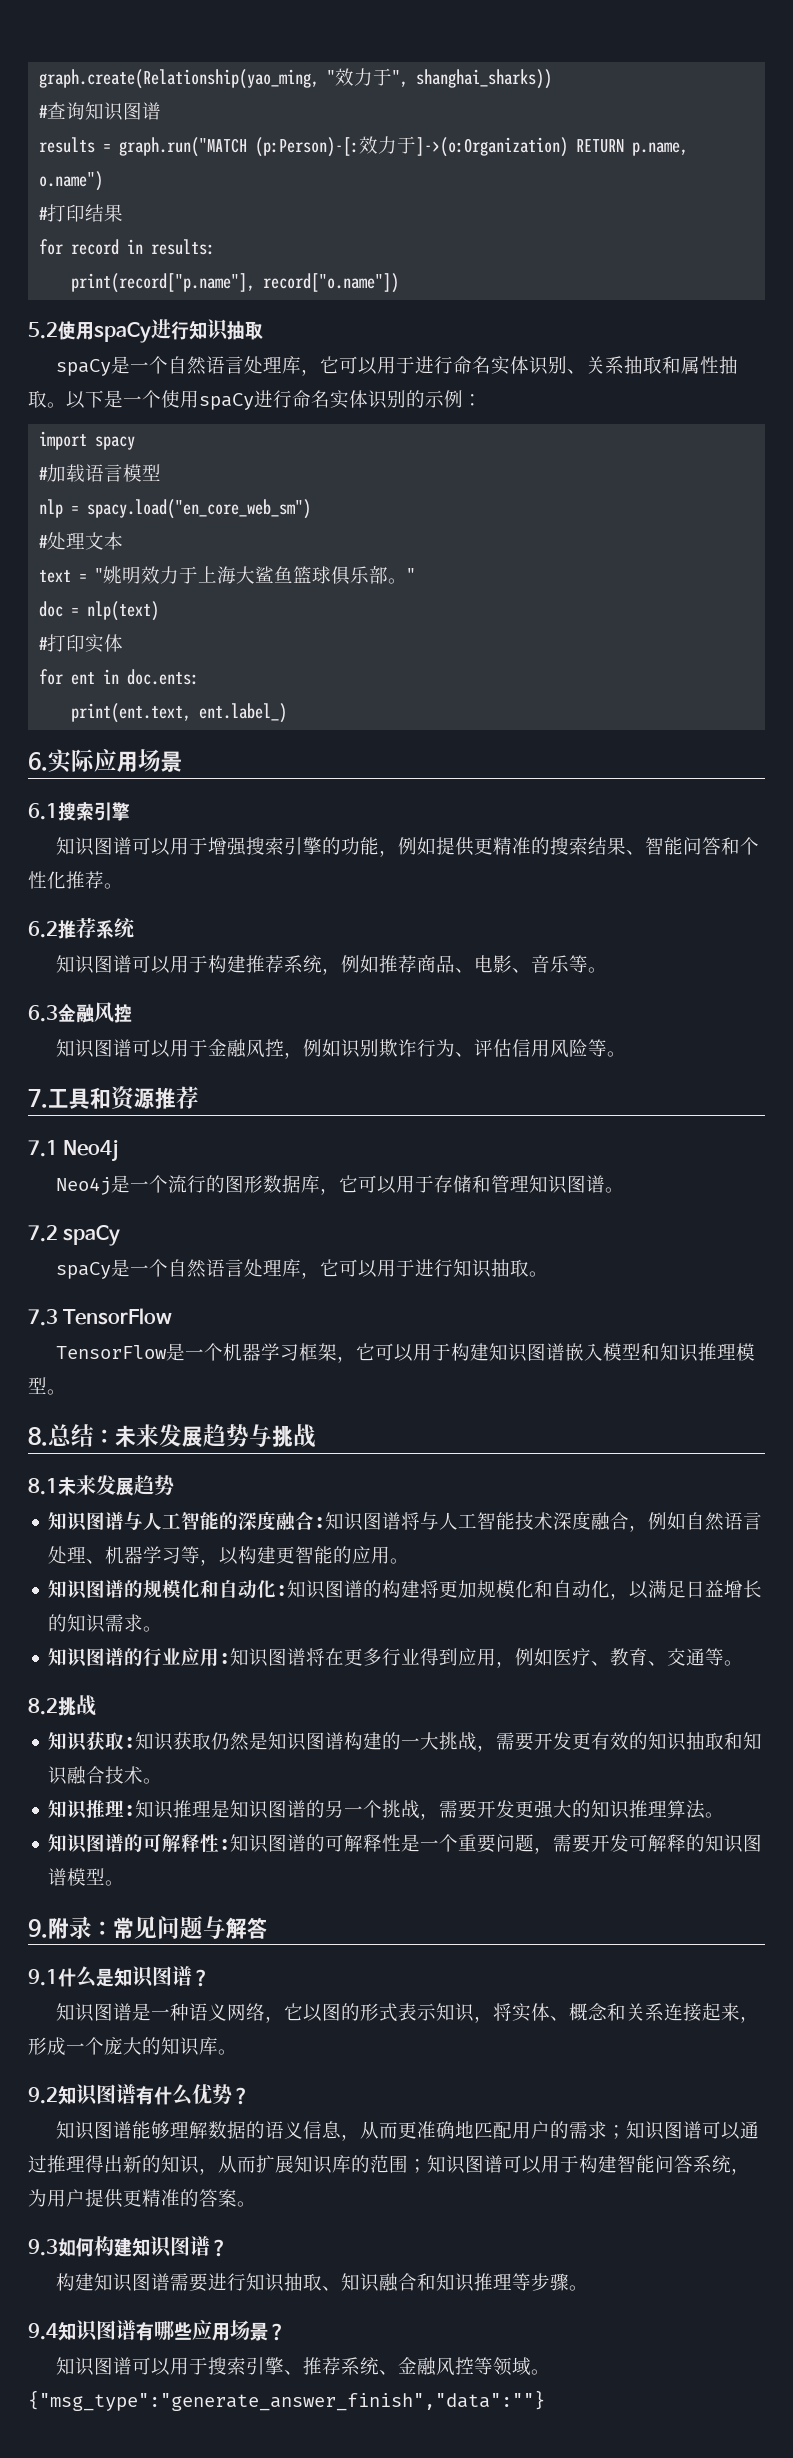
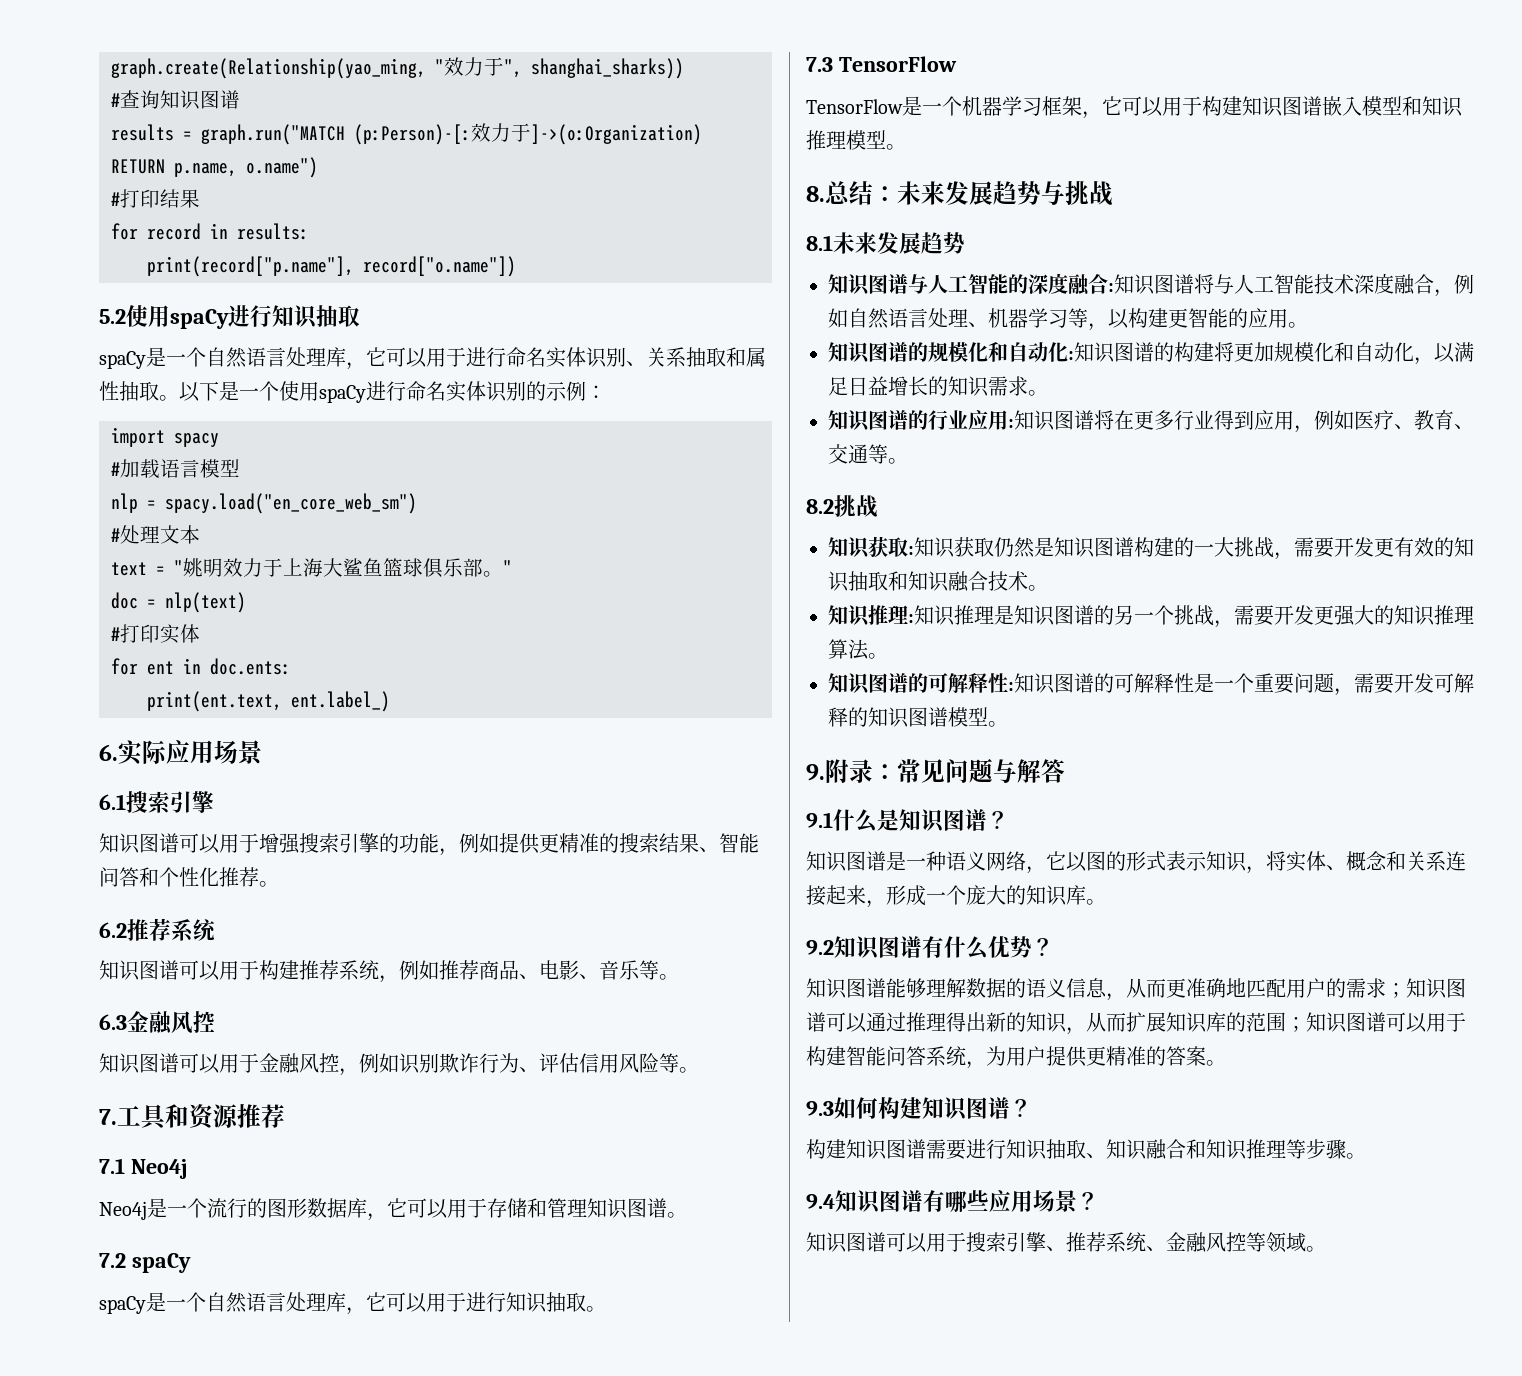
- {"msg_type":"generate_answer_finish","data":""}

